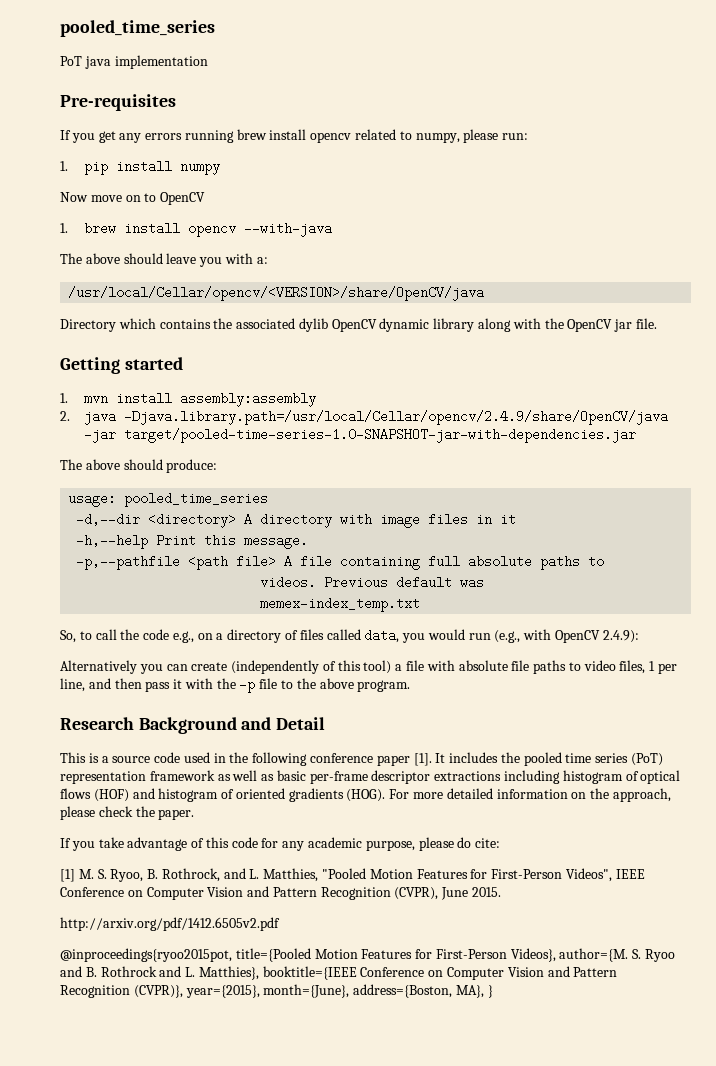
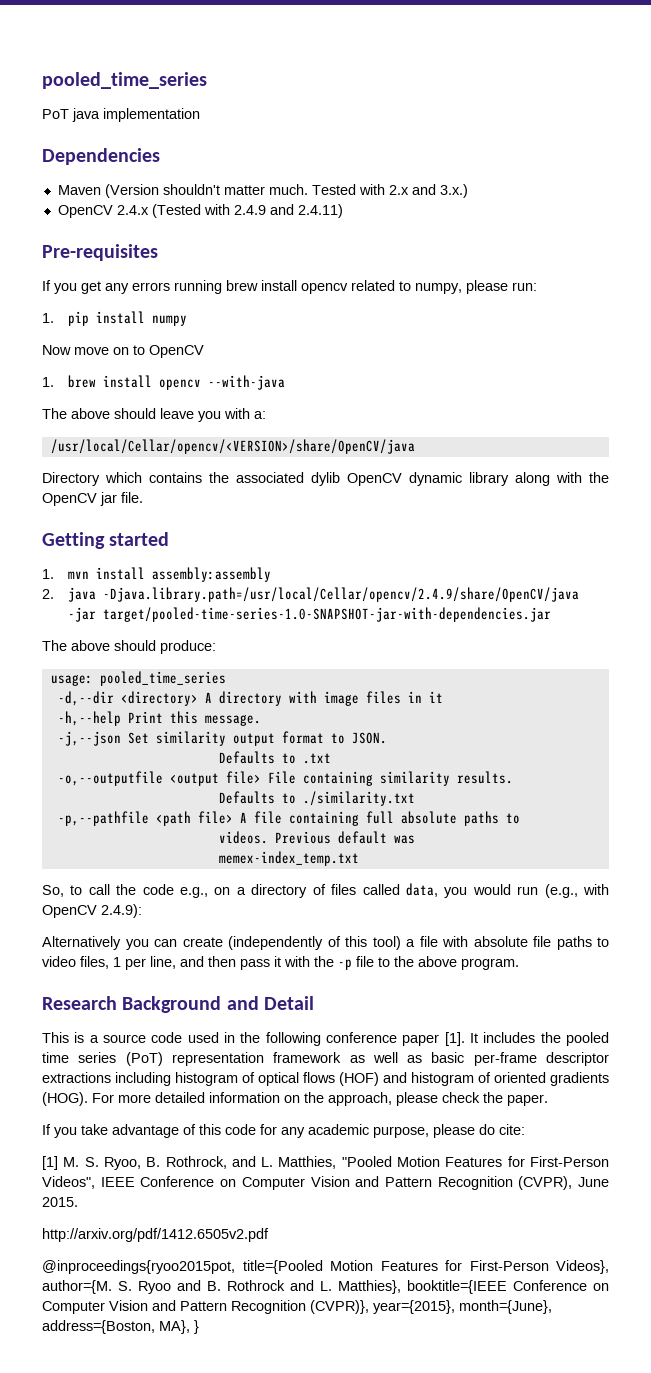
+ Dependencies
+ Maven (Version shouldn't matter much. Tested with 2.x and 3.x.)
+ OpenCV 2.4.x (Tested with 2.4.9 and 2.4.11)
+ -j,--json Set similarity output format to JSON.
+ Defaults to .txt
+ -o,--outputfile <output file> File containing similarity results.
+ Defaults to ./similarity.txt

